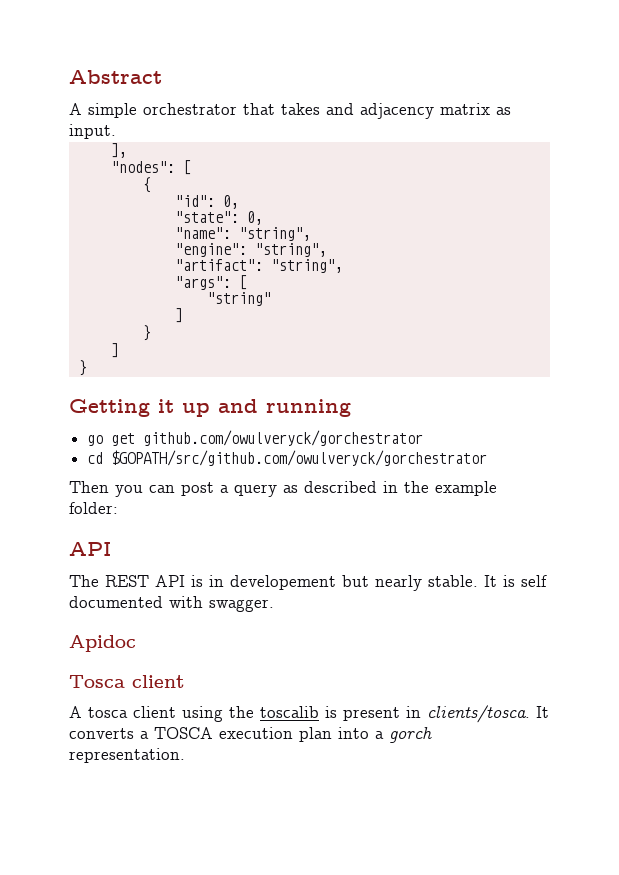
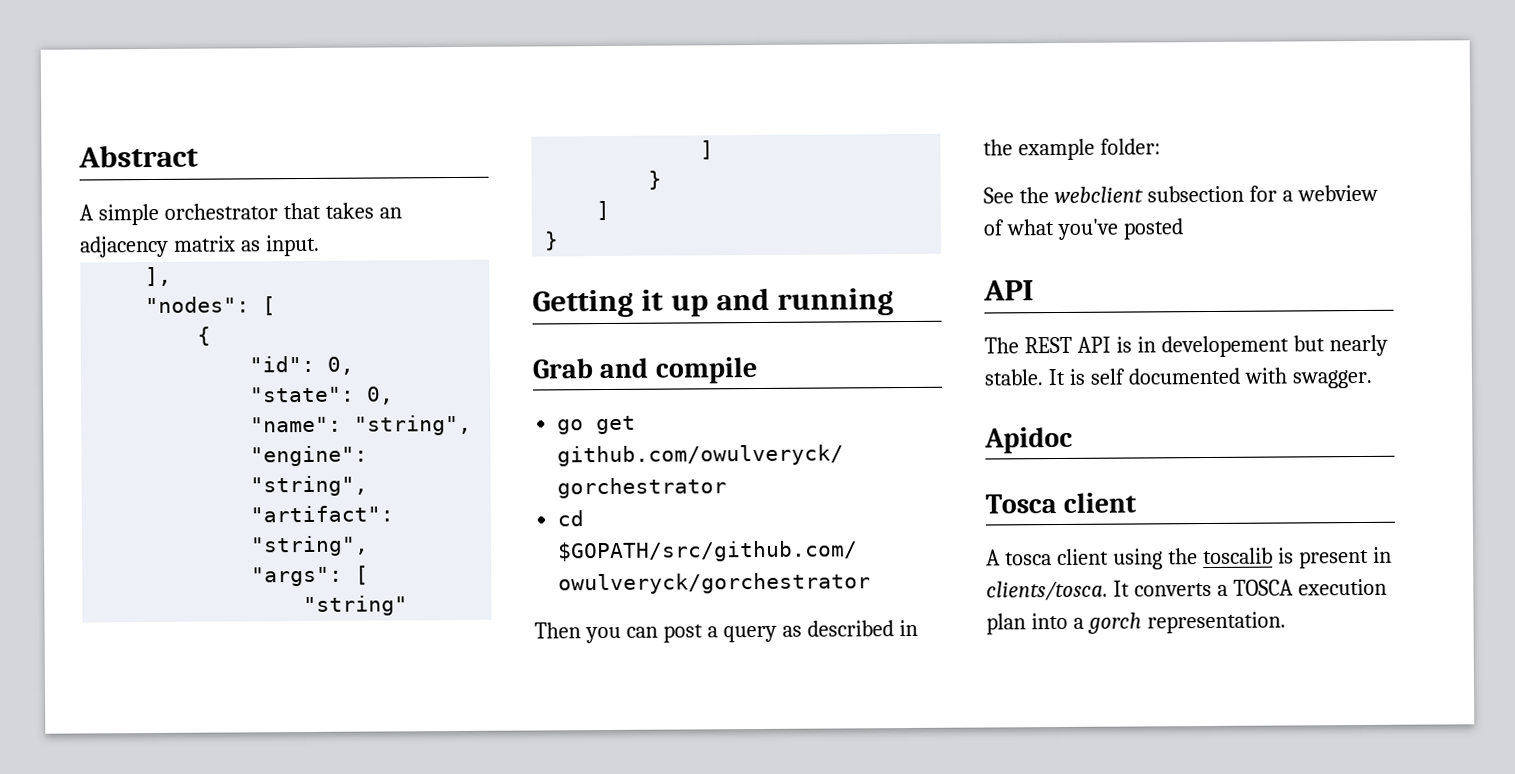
- A simple orchestrator that takes and adjacency matrix as input.
+ A simple orchestrator that takes an adjacency matrix as input.
+ Grab and compile
+ See the webclient subsection for a webview of what you've posted

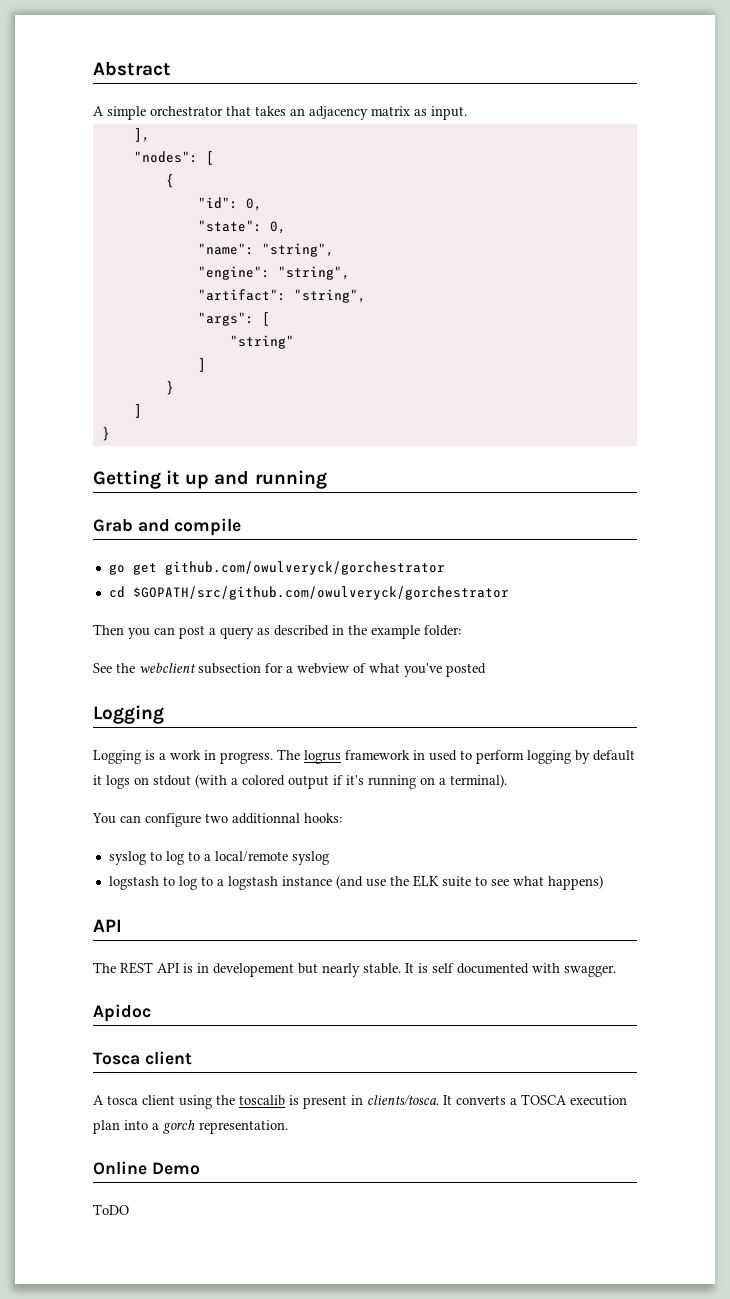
  See the webclient subsection for a webview of what you've posted
+ Logging
+ Logging is a work in progress. The logrus framework in used to perform logging by default it logs on stdout (with a colored output if it's running on a terminal).
+ You can configure two additionnal hooks:
+ syslog to log to a local/remote syslog
+ logstash to log to a logstash instance (and use the ELK suite to see what happens)
+ Online Demo
+ ToDO

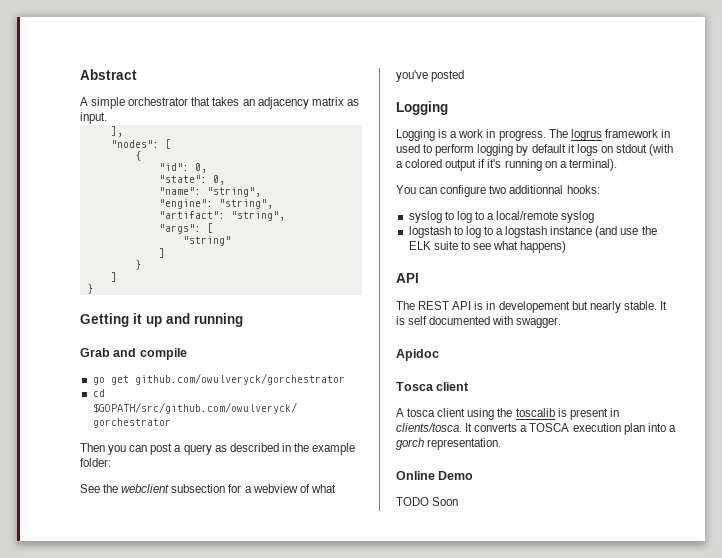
- ToDO
+ TODO Soon

